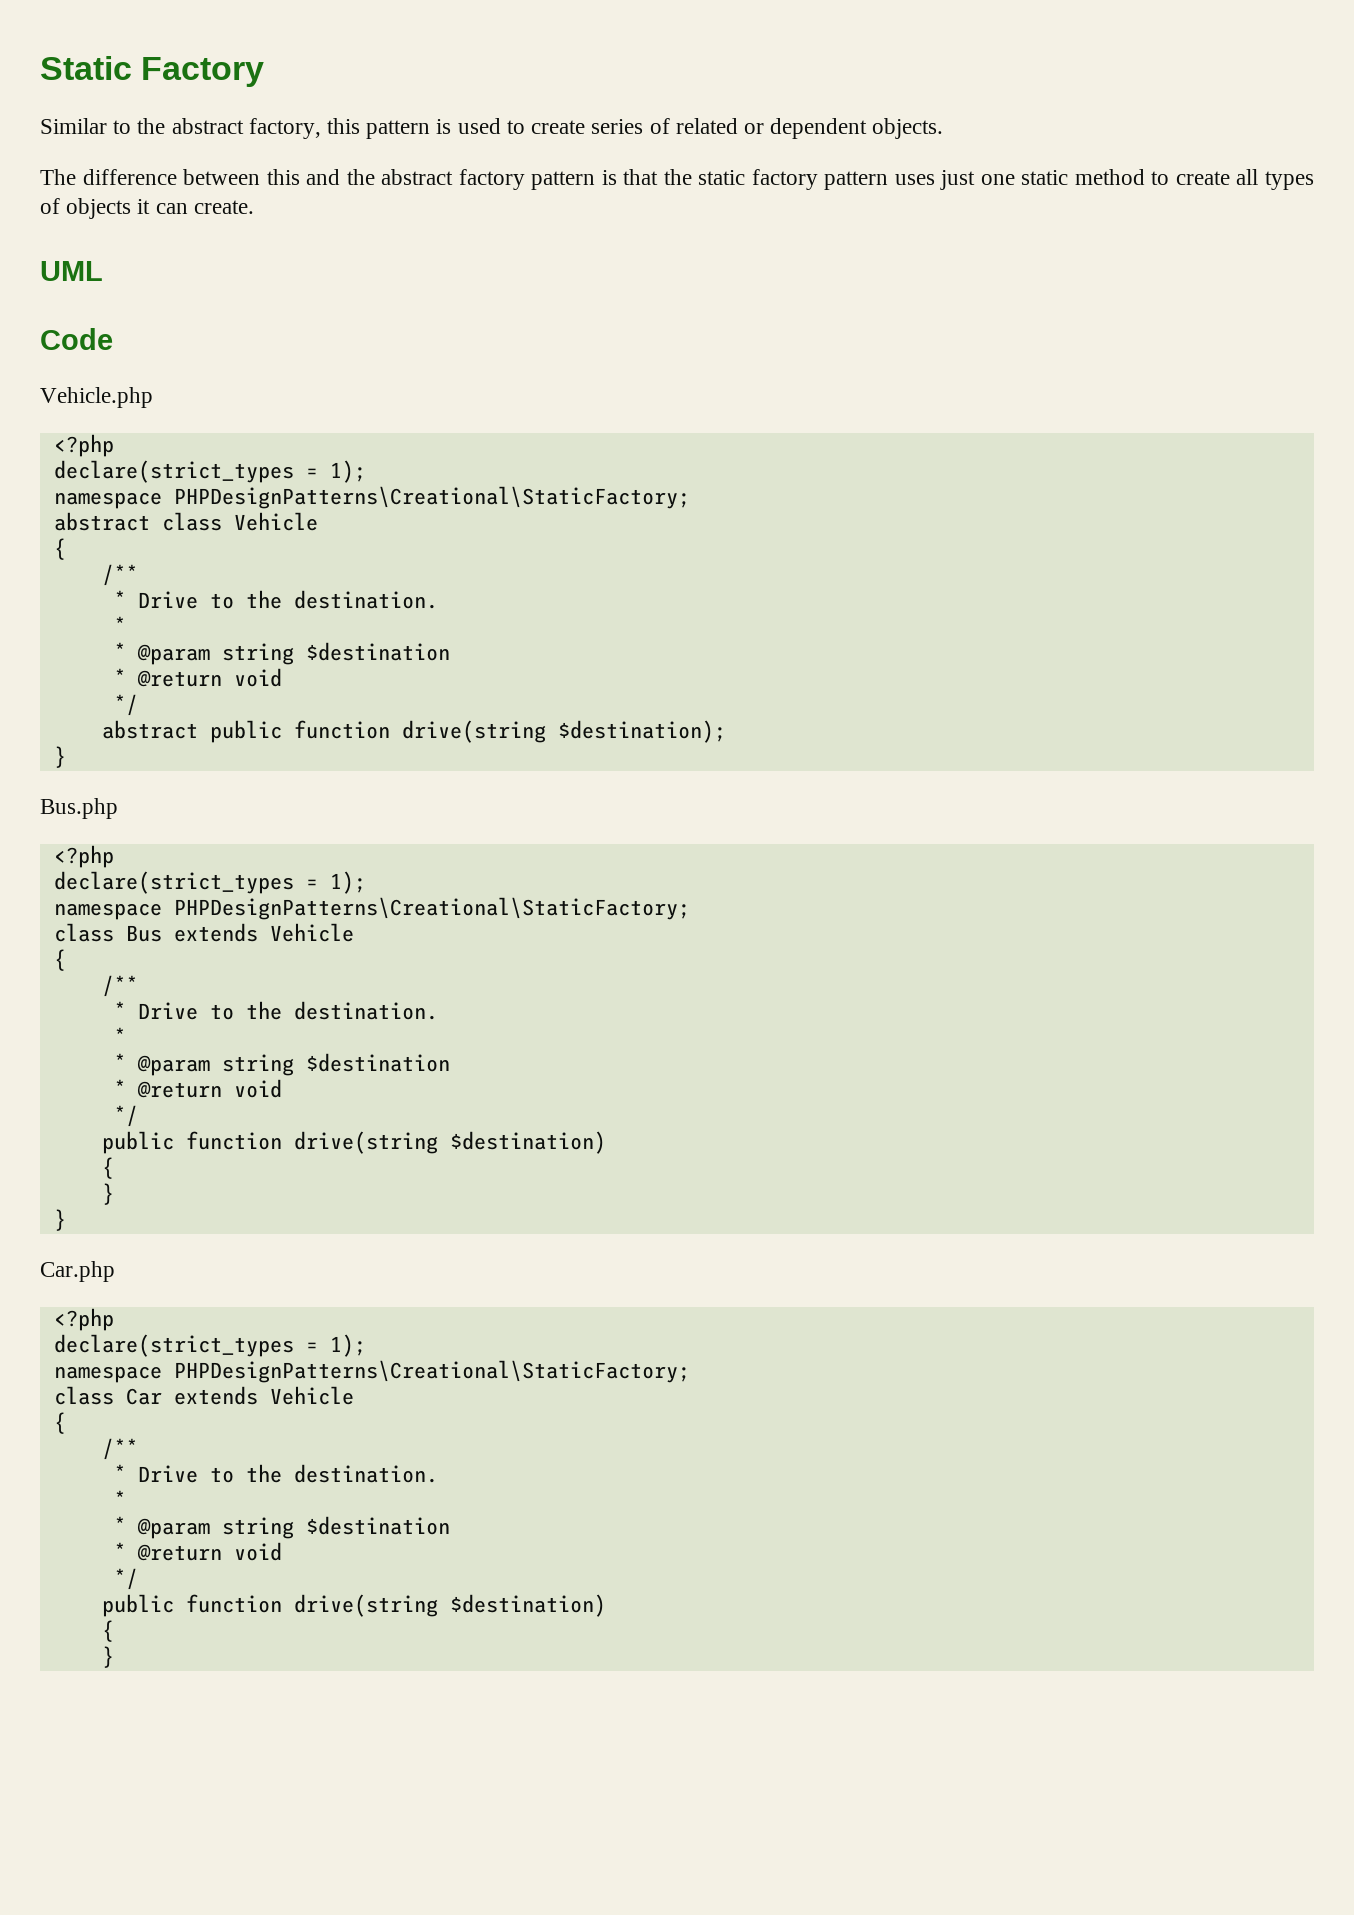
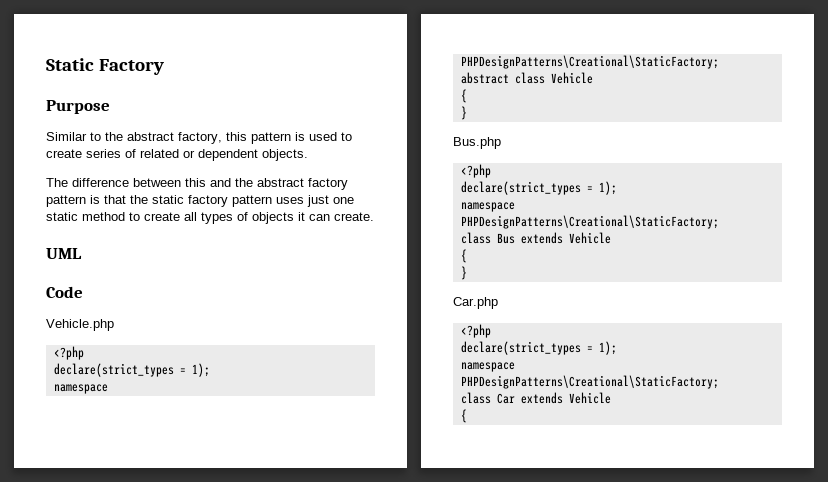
+ Purpose
  abstract class Vehicle
  {
- /**
- * Drive to the destination.
- *
- * @param string $destination
- * @return void
- */
- abstract public function drive(string $destination);
  class Bus extends Vehicle
  {
- /**
- * Drive to the destination.
- *
- * @param string $destination
- * @return void
- */
- public function drive(string $destination)
- {
- }
  class Car extends Vehicle
  {
- /**
- * Drive to the destination.
- *
- * @param string $destination
- * @return void
- */
- public function drive(string $destination)
- {
- }

